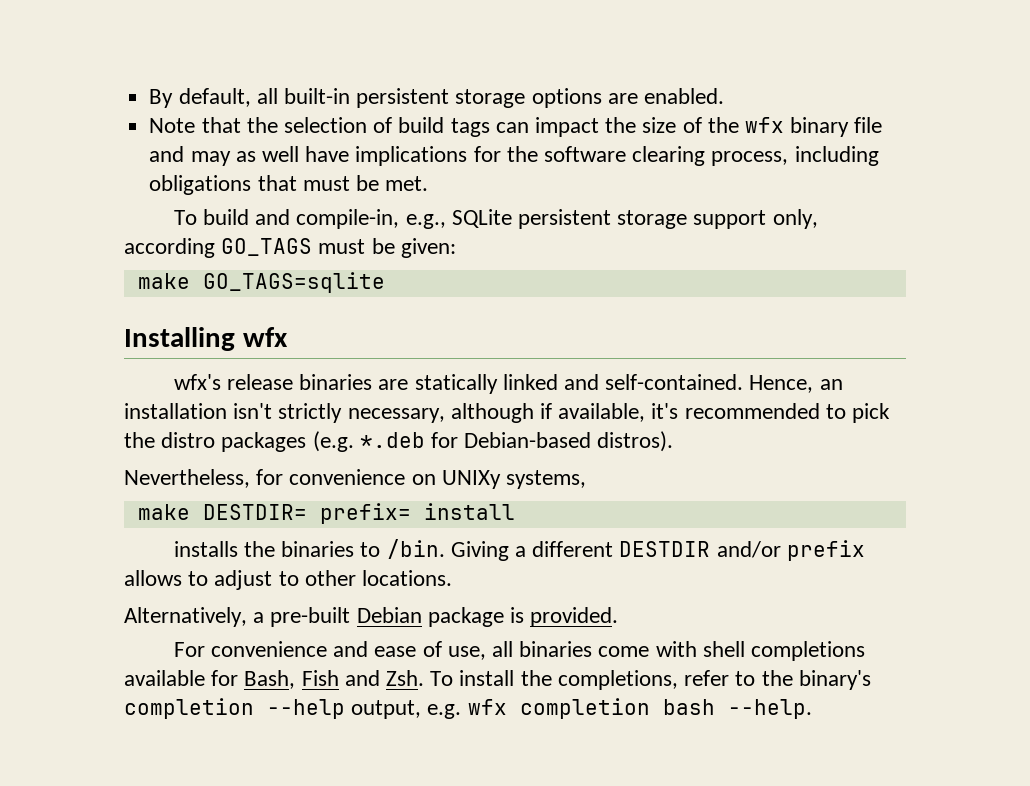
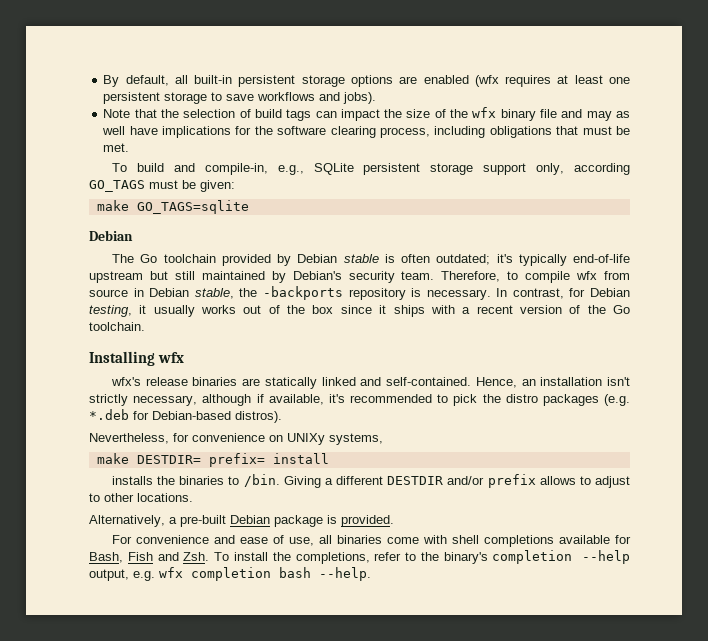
- By default, all built-in persistent storage options are enabled.
+ By default, all built-in persistent storage options are enabled (wfx requires at least one persistent storage to save workflows and jobs).
  make GO_TAGS=sqlite
+ Debian
+ The Go toolchain provided by Debian stable is often outdated; it's typically end-of-life upstream but still maintained by Debian's security team. Therefore, to compile wfx from source in Debian stable, the -backports repository is necessary. In contrast, for Debian testing, it usually works out of the box since it ships with a recent version of the Go toolchain.

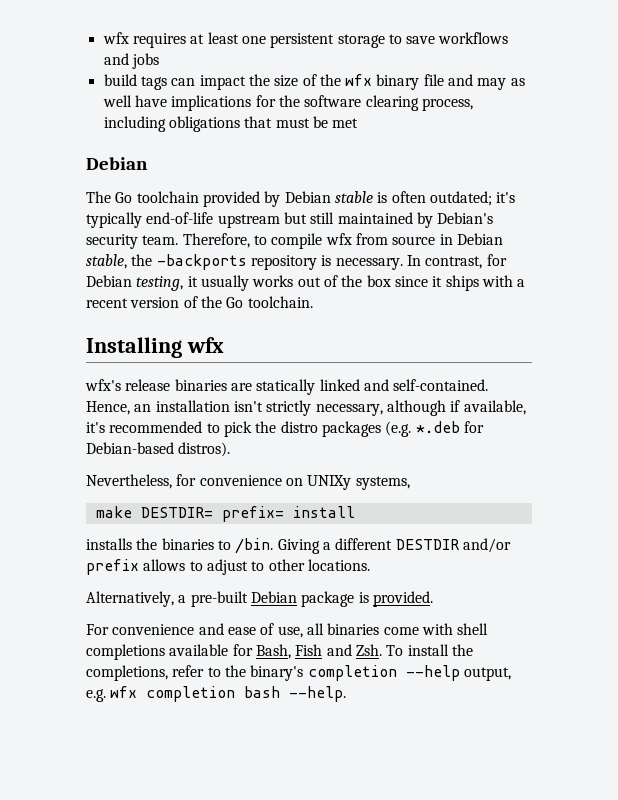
- By default, all built-in persistent storage options are enabled (wfx requires at least one persistent storage to save workflows and jobs).
- Note that the selection of build tags can impact the size of the wfx binary file and may as well have implications for the software clearing process, including obligations that must be met.
- To build and compile-in, e.g., SQLite persistent storage support only, according GO_TAGS must be given:
- make GO_TAGS=sqlite
+ wfx requires at least one persistent storage to save workflows and jobs
+ build tags can impact the size of the wfx binary file and may as well have implications for the software clearing process, including obligations that must be met

